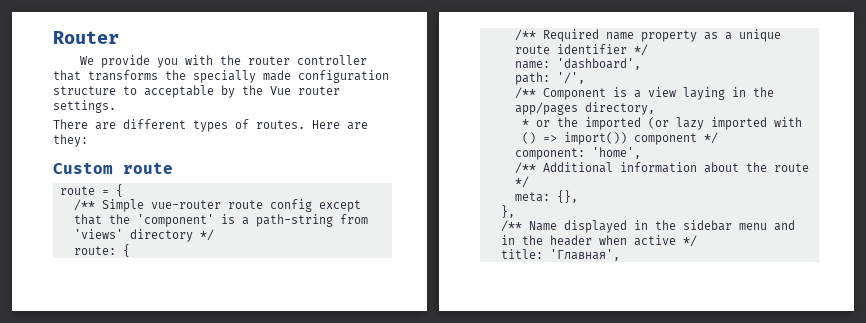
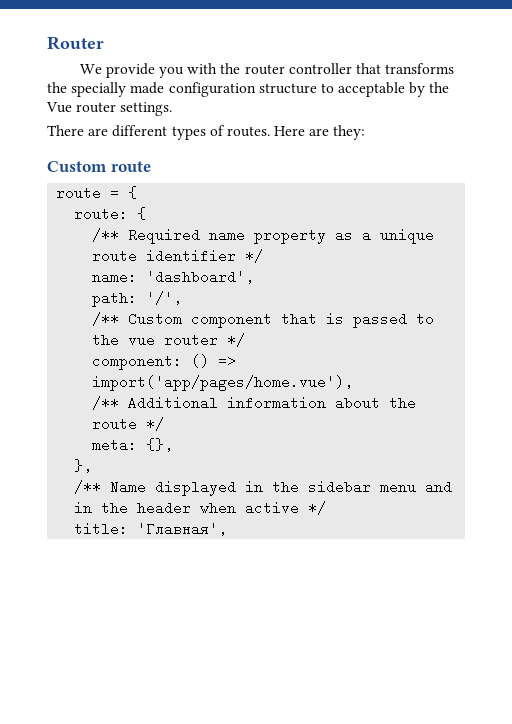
- /** Simple vue-router route config except that the 'component' is a path-string from 'views' directory */
- /** Component is a view laying in the app/pages directory,
- * or the imported (or lazy imported with () => import()) component */
+ /** Custom component that is passed to the vue router */
- component: 'home',
+ component: () => import('app/pages/home.vue'),

